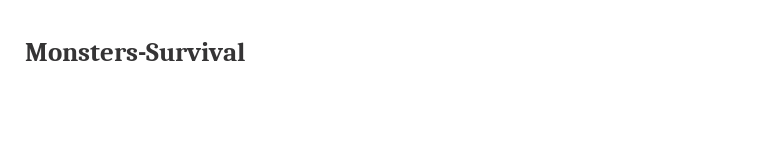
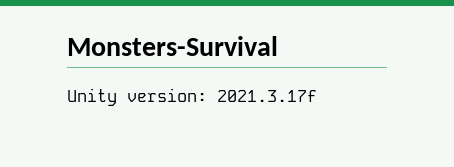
+ Unity version: 2021.3.17f

